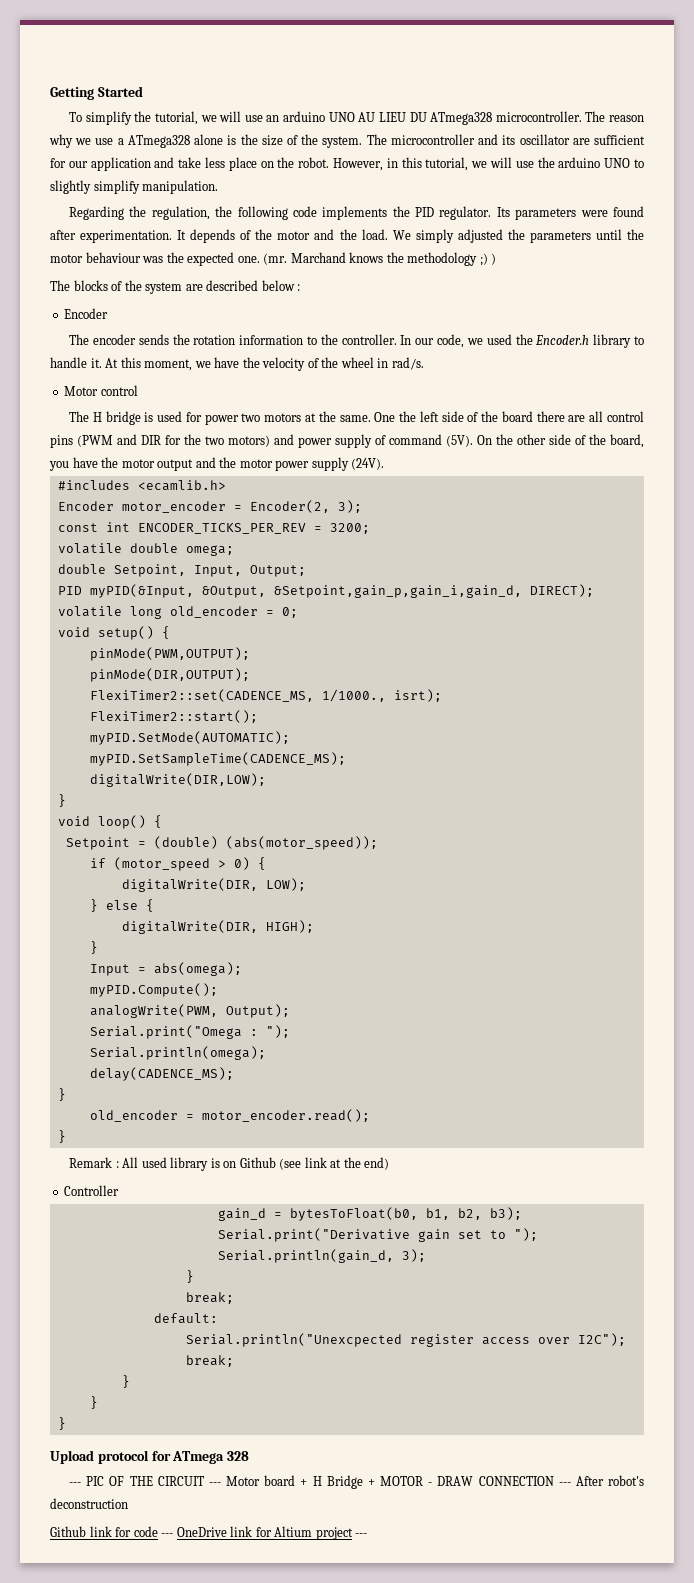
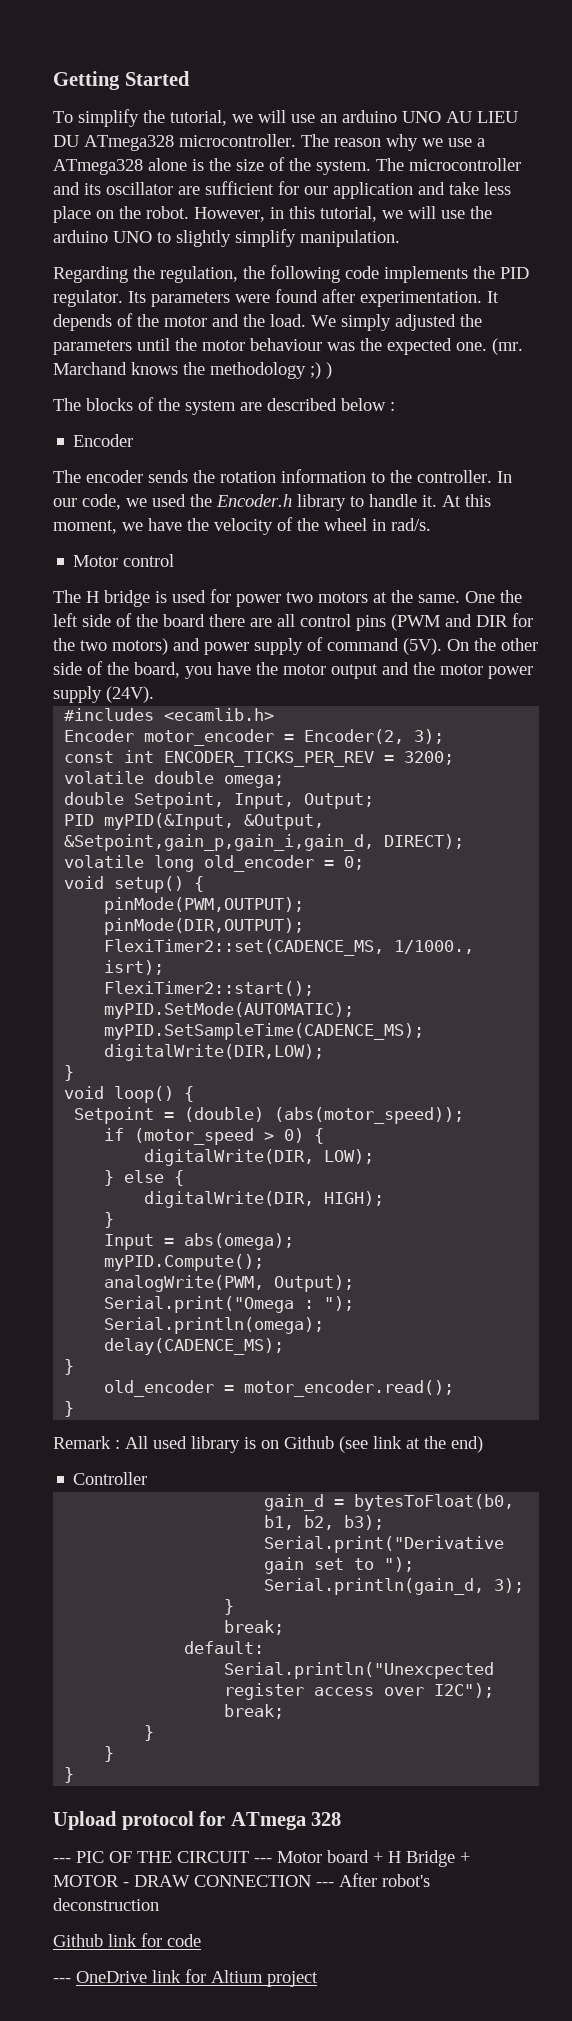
- Github link for code --- OneDrive link for Altium project ---
+ Github link for code
+ --- OneDrive link for Altium project

